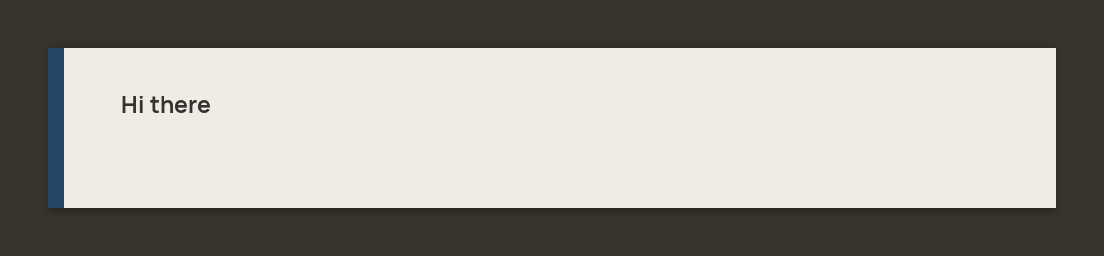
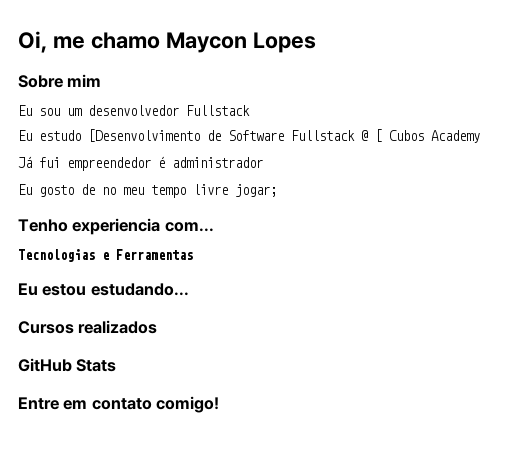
- Hi there
+ Oi, me chamo Maycon Lopes
+ Sobre mim
+ Eu sou um desenvolvedor Fullstack
+ Eu estudo [Desenvolvimento de Software Fullstack @ [ Cubos Academy
+ Já fui empreendedor é administrador
+ Eu gosto de no meu tempo livre jogar;
+ Tenho experiencia com...
+ Tecnologias e Ferramentas
+ Eu estou estudando...
+ Cursos realizados
+ GitHub Stats
+ Entre em contato comigo!

